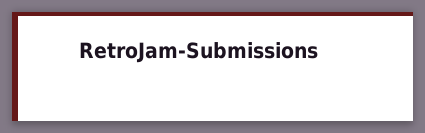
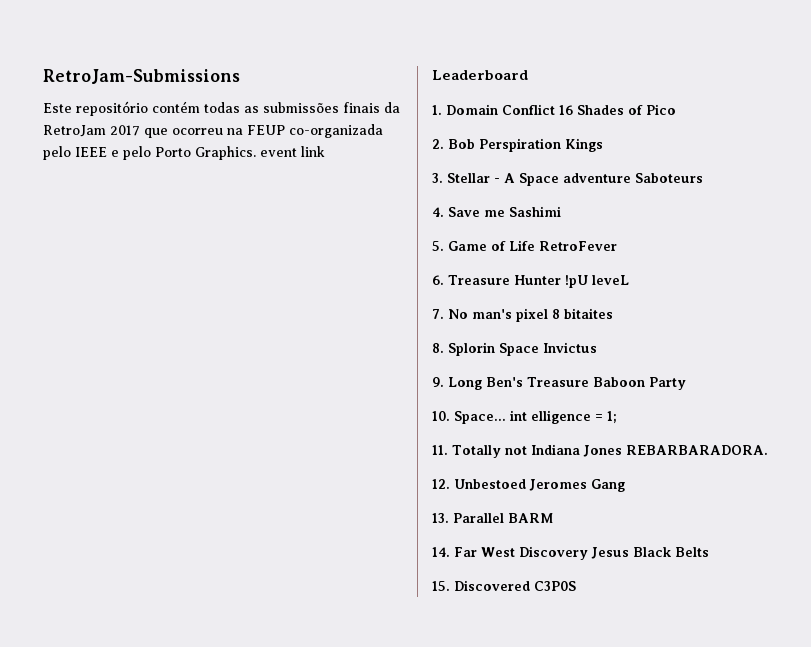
+ Este repositório contém todas as submissões finais da RetroJam 2017 que ocorreu na FEUP co-organizada pelo IEEE e pelo Porto Graphics. event link
+ Leaderboard
+ 1. Domain Conflict 16 Shades of Pico
+ 2. Bob Perspiration Kings
+ 3. Stellar - A Space adventure Saboteurs
+ 4. Save me Sashimi
+ 5. Game of Life RetroFever
+ 6. Treasure Hunter !pU leveL
+ 7. No man's pixel 8 bitaites
+ 8. Splorin Space Invictus
+ 9. Long Ben's Treasure Baboon Party
+ 10. Space... int elligence = 1;
+ 11. Totally not Indiana Jones REBARBARADORA.
+ 12. Unbestoed Jeromes Gang
+ 13. Parallel BARM
+ 14. Far West Discovery Jesus Black Belts
+ 15. Discovered C3P0S

